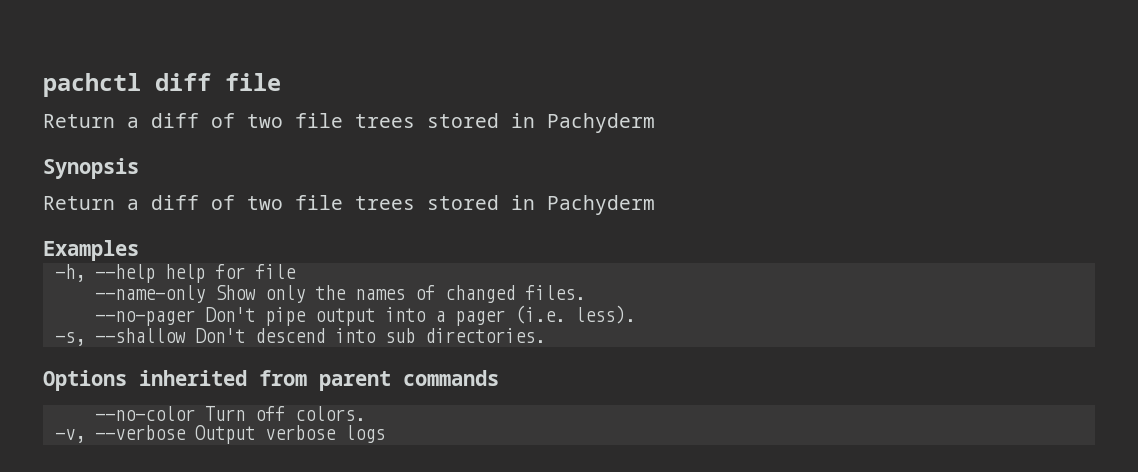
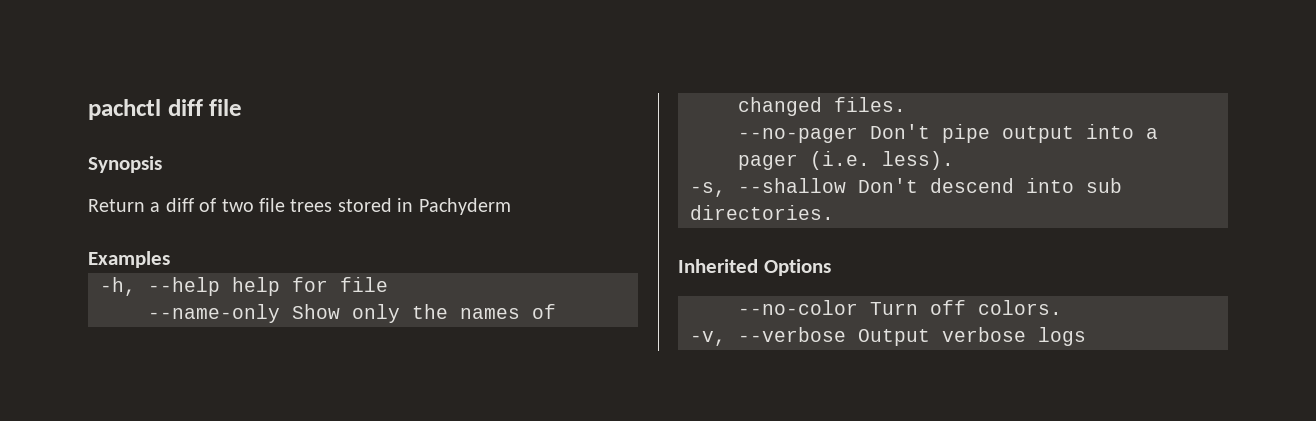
  pachctl diff file
- Return a diff of two file trees stored in Pachyderm
- Options inherited from parent commands
+ Inherited Options

